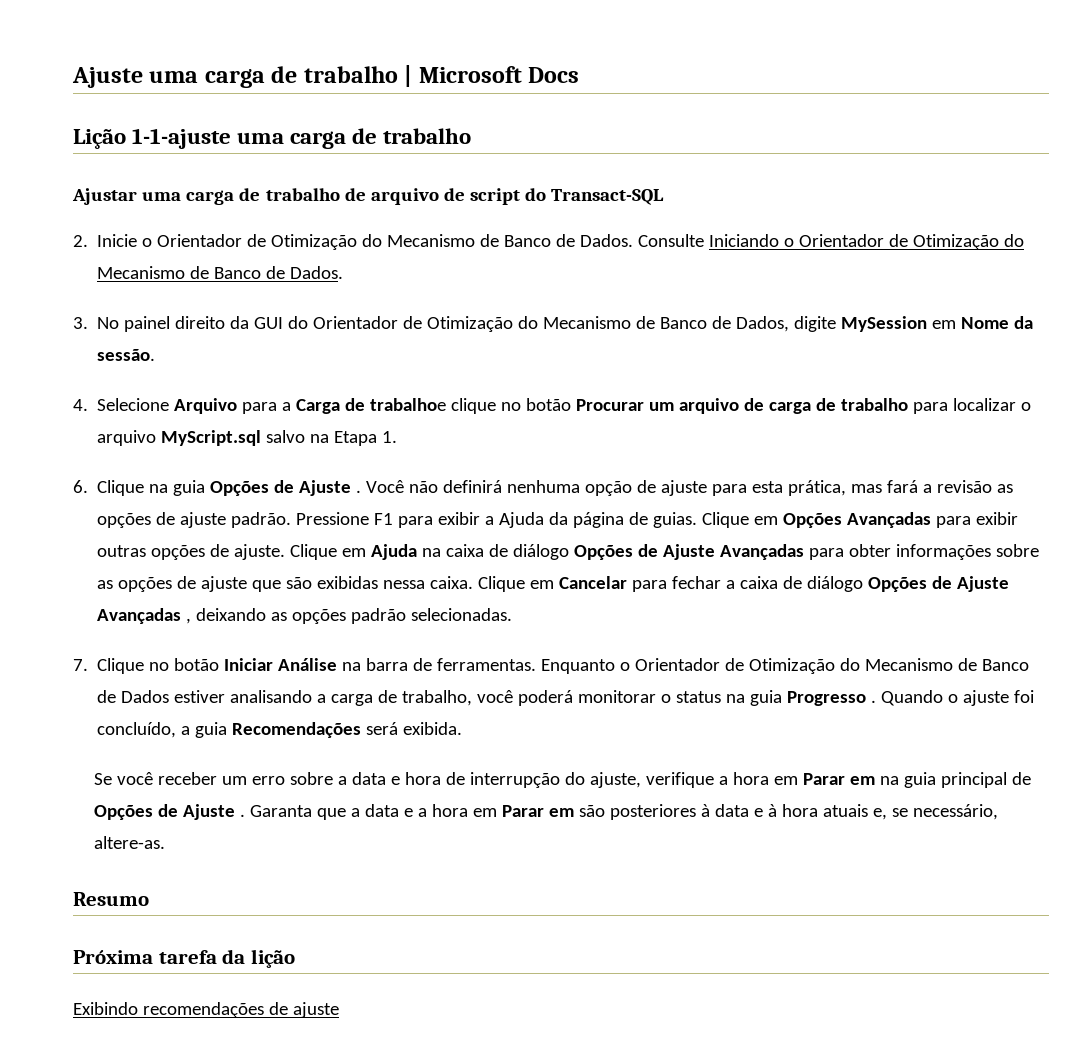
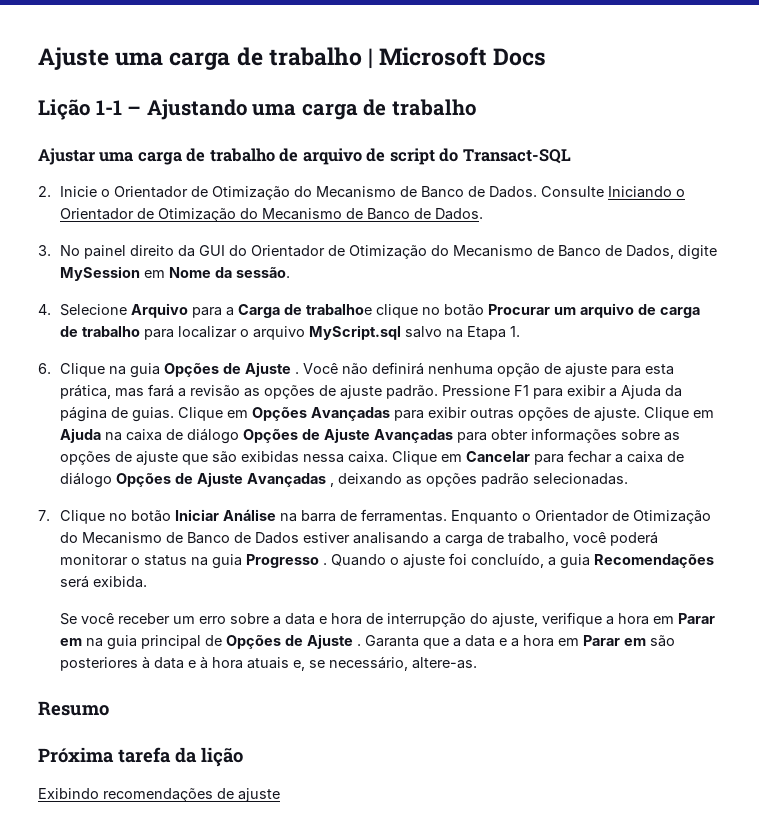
- Lição 1-1-ajuste uma carga de trabalho
+ Lição 1-1 – Ajustando uma carga de trabalho

